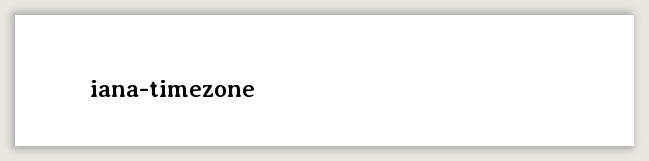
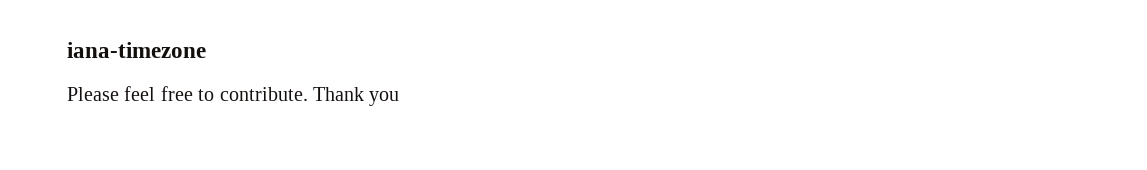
+ Please feel free to contribute. Thank you

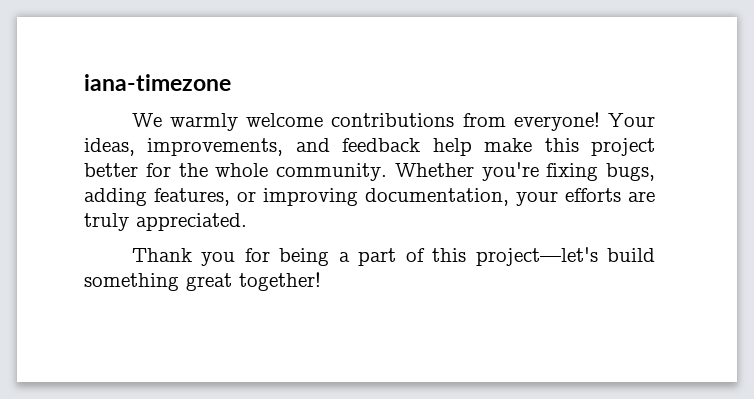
- Please feel free to contribute. Thank you
+ We warmly welcome contributions from everyone! Your ideas, improvements, and feedback help make this project better for the whole community. Whether you're fixing bugs, adding features, or improving documentation, your efforts are truly appreciated.
+ Thank you for being a part of this project—let's build something great together!

